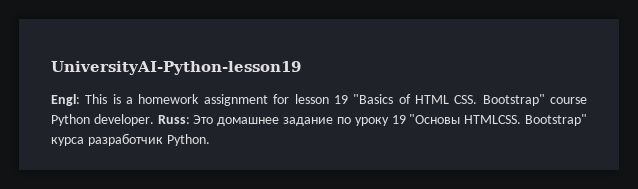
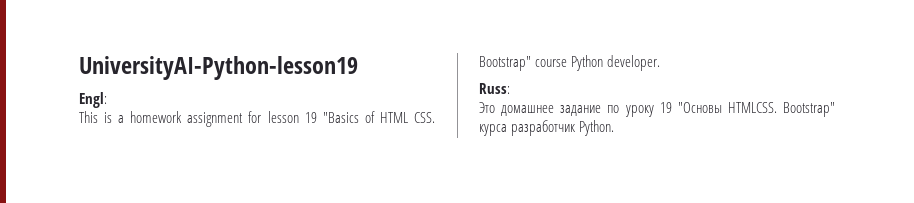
- Engl: This is a homework assignment for lesson 19 "Basics of HTML CSS. Bootstrap" course Python developer. Russ: Это домашнее задание по уроку 19 "Основы HTMLCSS.
+ Engl:
+ This is a homework assignment for lesson 19 "Basics of HTML CSS. Bootstrap" course Python developer.
+ Russ:
+ Это домашнее задание по уроку 19 "Основы HTMLCSS.

